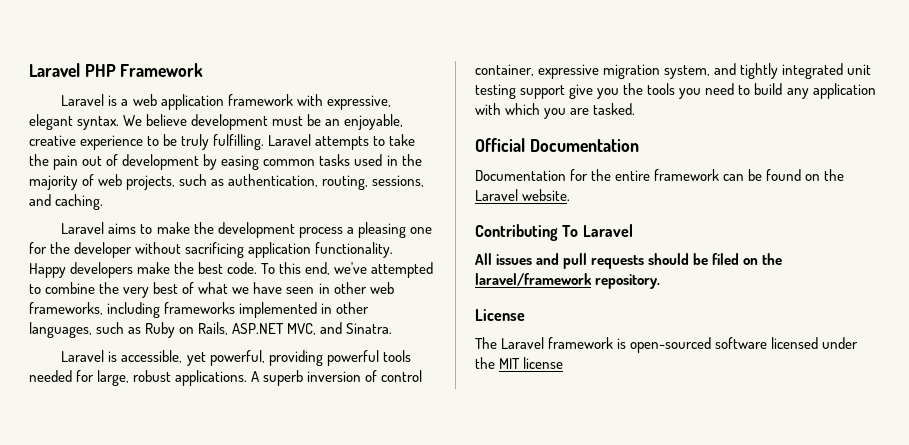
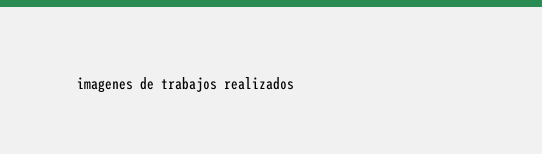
- Laravel PHP Framework
- Laravel is a web application framework with expressive, elegant syntax. We believe development must be an enjoyable, creative experience to be truly fulfilling. Laravel attempts to take the pain out of development by easing common tasks used in the majority of web projects, such as authentication, routing, sessions, and caching.
- Laravel aims to make the development process a pleasing one for the developer without sacrificing application functionality. Happy developers make the best code. To this end, we've attempted to combine the very best of what we have seen in other web frameworks, including frameworks implemented in other languages, such as Ruby on Rails, ASP.NET MVC, and Sinatra.
- Laravel is accessible, yet powerful, providing powerful tools needed for large, robust applications. A superb inversion of control container, expressive migration system, and tightly integrated unit testing support give you the tools you need to build any application with which you are tasked.
- Official Documentation
- Documentation for the entire framework can be found on the Laravel website.
- Contributing To Laravel
- All issues and pull requests should be filed on the laravel/framework repository.
- License
- The Laravel framework is open-sourced software licensed under the MIT license
+ imagenes de trabajos realizados

